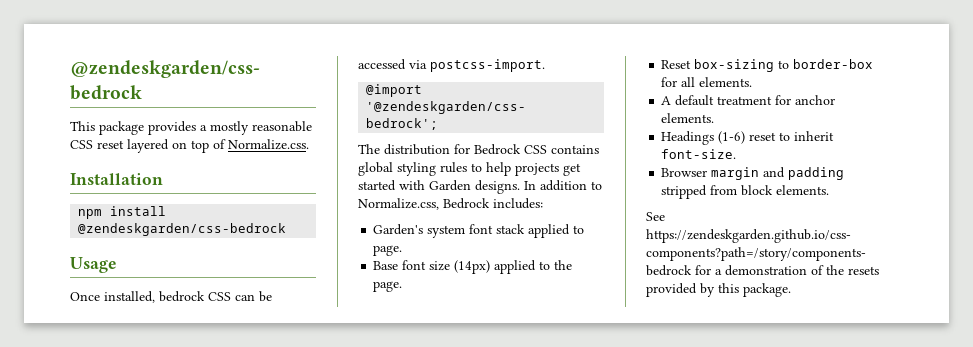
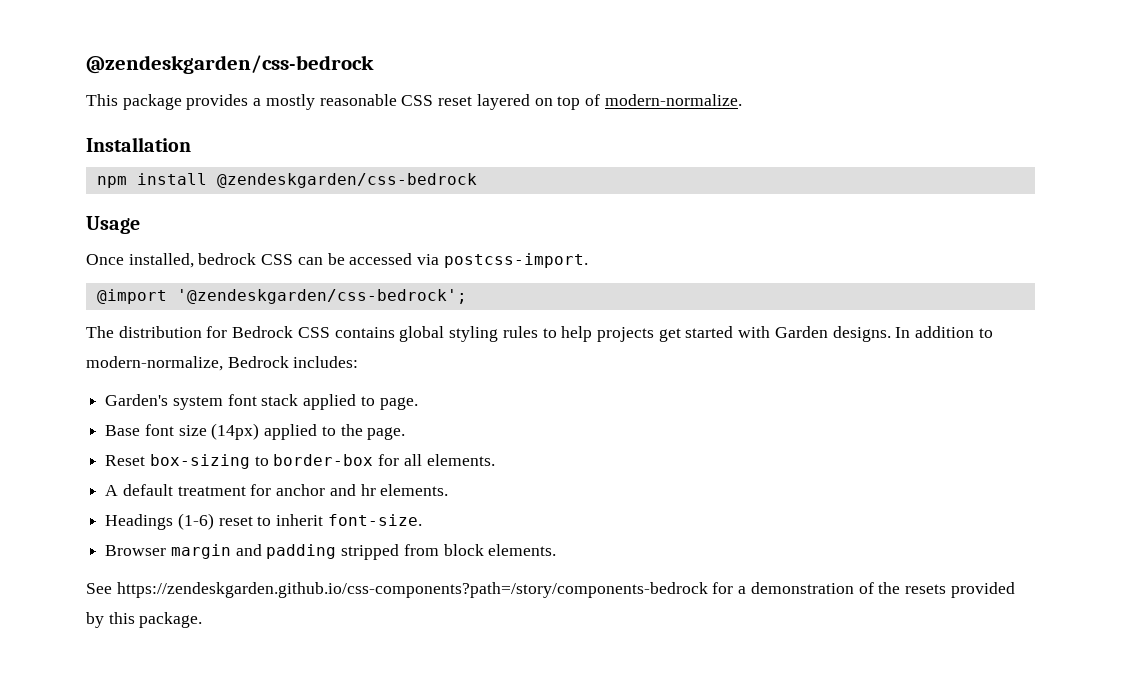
- This package provides a mostly reasonable CSS reset layered on top of Normalize.css.
+ This package provides a mostly reasonable CSS reset layered on top of modern-normalize.
- In addition to Normalize.css, Bedrock includes:
+ In addition to modern-normalize, Bedrock includes:
- A default treatment for anchor elements.
+ A default treatment for anchor and hr elements.

